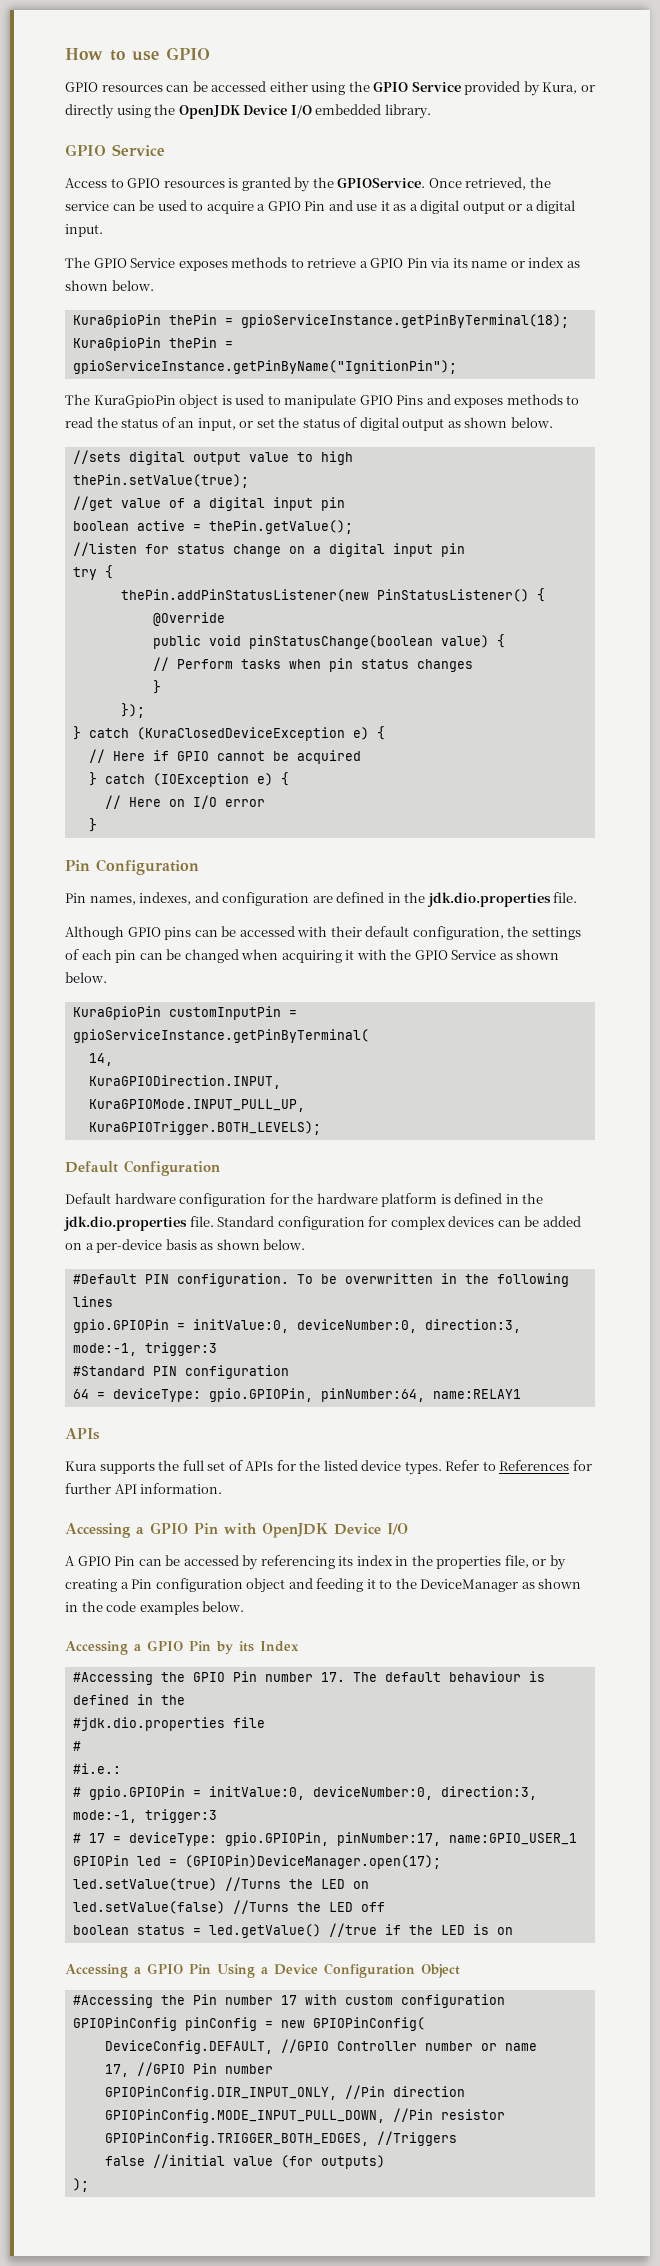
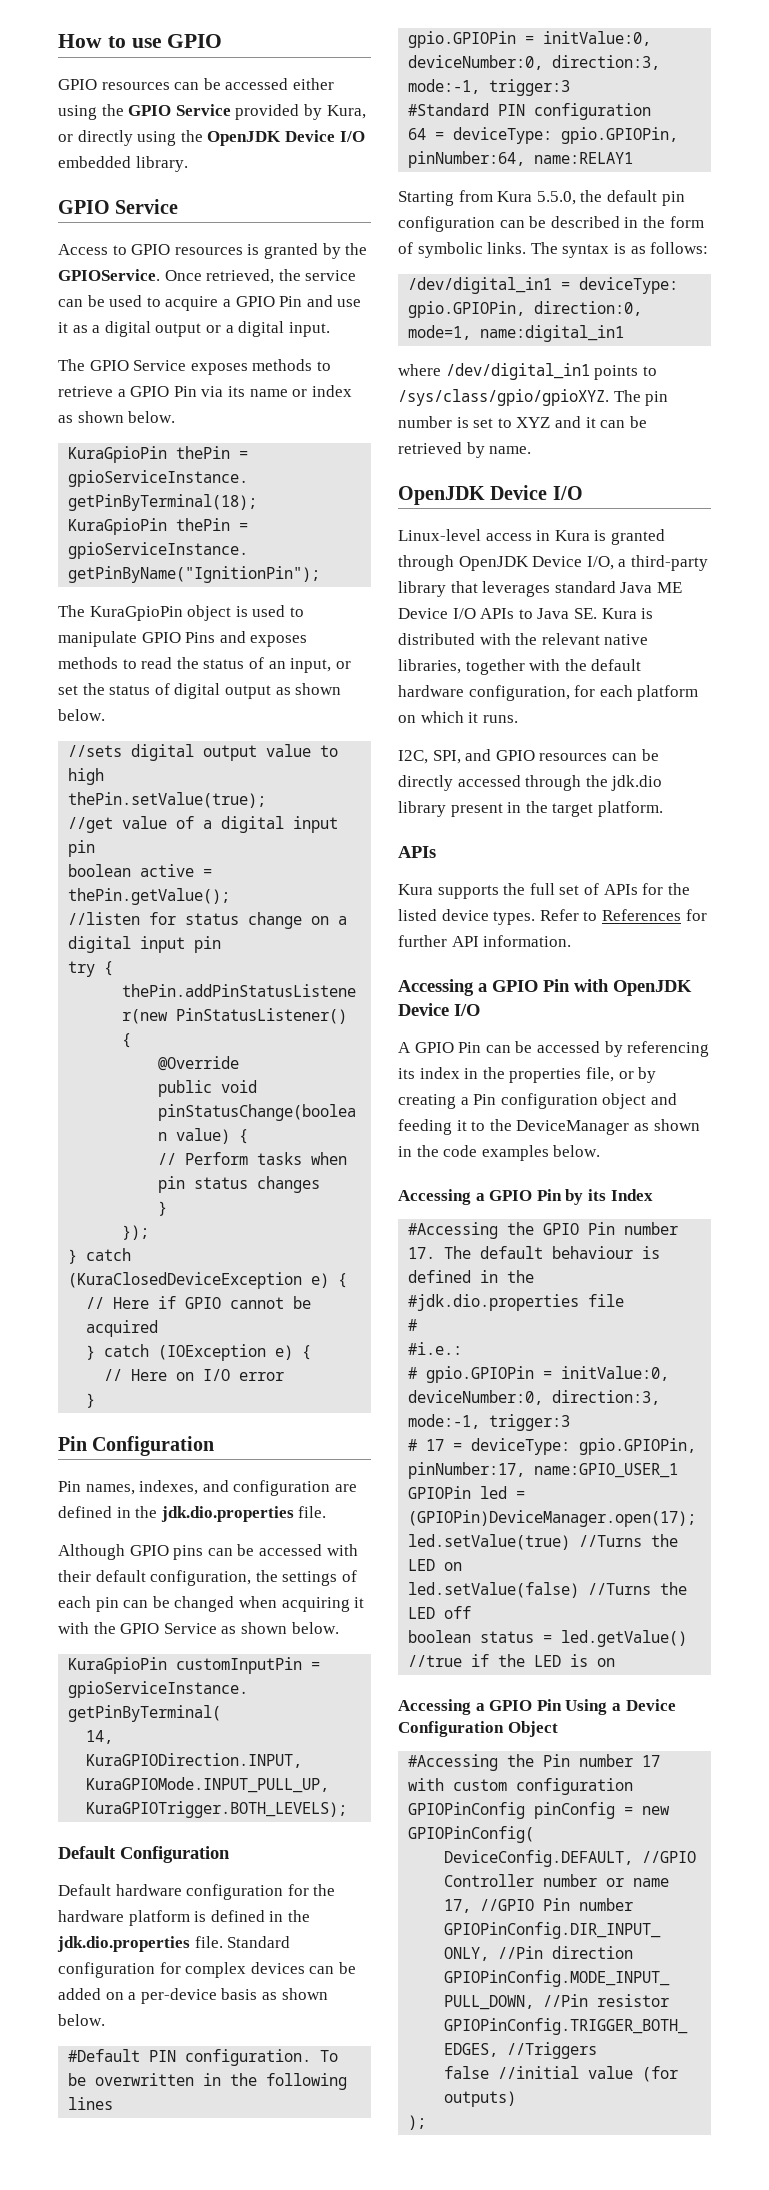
+ Starting from Kura 5.5.0, the default pin configuration can be described in the form of symbolic links. The syntax is as follows:
+ /dev/digital_in1 = deviceType: gpio.GPIOPin, direction:0, mode=1, name:digital_in1
+ where /dev/digital_in1 points to /sys/class/gpio/gpioXYZ. The pin number is set to XYZ and it can be retrieved by name.
+ OpenJDK Device I/O
+ Linux-level access in Kura is granted through OpenJDK Device I/O, a third-party library that leverages standard Java ME Device I/O APIs to Java SE. Kura is distributed with the relevant native libraries, together with the default hardware configuration, for each platform on which it runs.
+ I2C, SPI, and GPIO resources can be directly accessed through the jdk.dio library present in the target platform.

